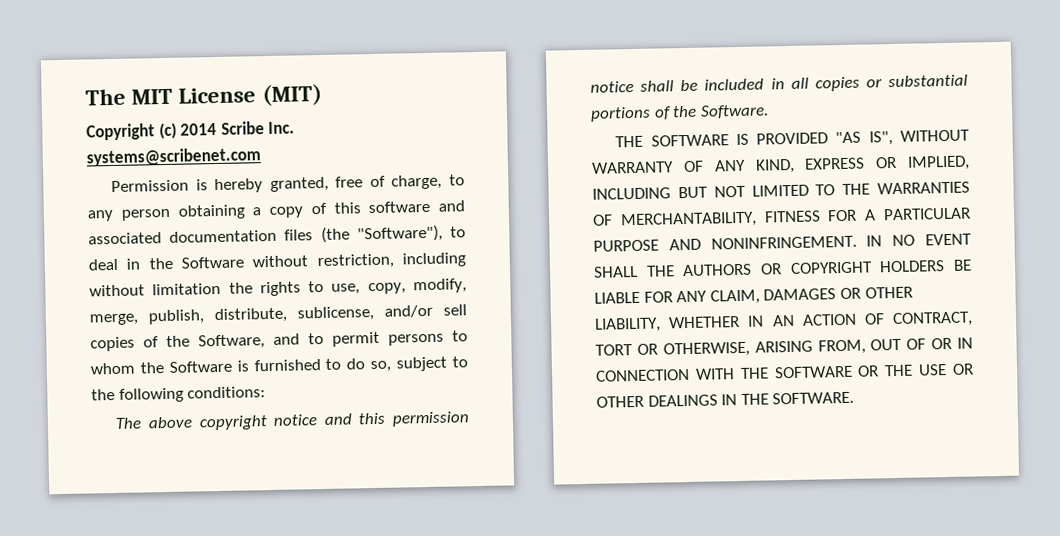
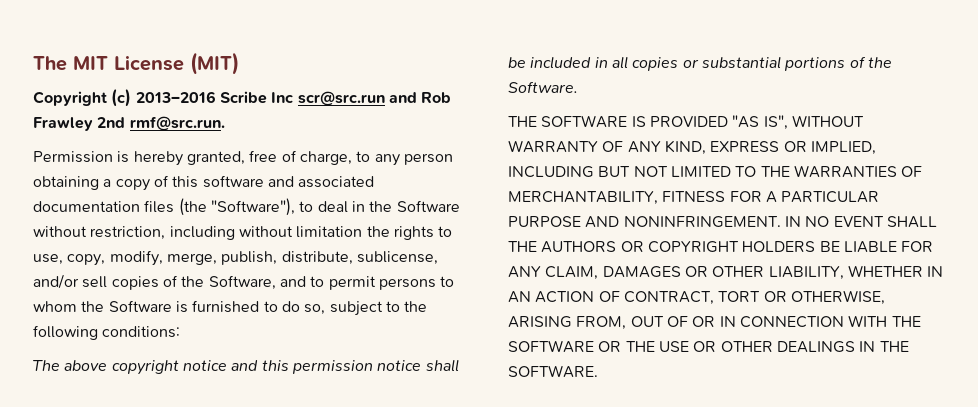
- Copyright (c) 2014 Scribe Inc. systems@scribenet.com
+ Copyright (c) 2013–2016 Scribe Inc scr@src.run and Rob Frawley 2nd rmf@src.run.

